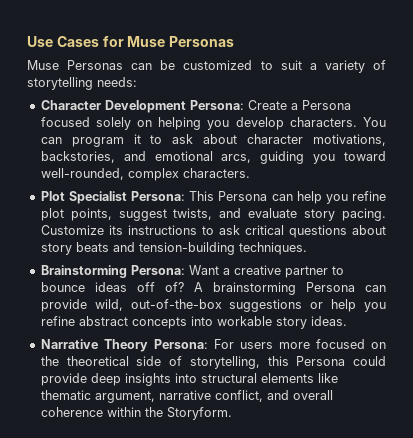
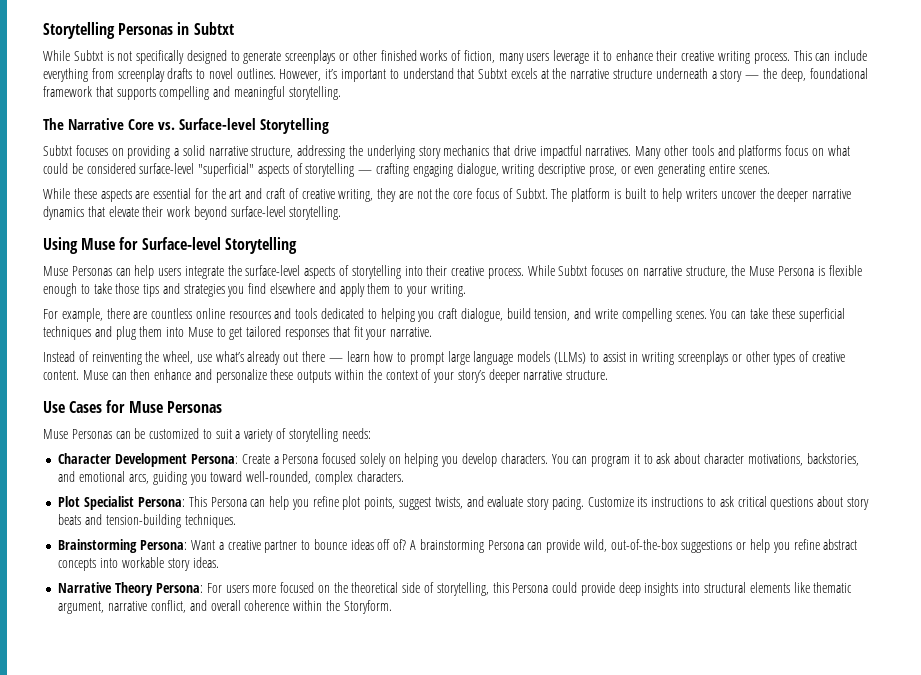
+ Storytelling Personas in Subtxt
+ While Subtxt is not specifically designed to generate screenplays or other finished works of fiction, many users leverage it to enhance their creative writing process. This can include everything from screenplay drafts to novel outlines. However, it’s important to understand that Subtxt excels at the narrative structure underneath a story — the deep, foundational framework that supports compelling and meaningful storytelling.
+ The Narrative Core vs. Surface-level Storytelling
+ Subtxt focuses on providing a solid narrative structure, addressing the underlying story mechanics that drive impactful narratives. Many other tools and platforms focus on what could be considered surface-level "superficial" aspects of storytelling — crafting engaging dialogue, writing descriptive prose, or even generating entire scenes.
+ While these aspects are essential for the art and craft of creative writing, they are not the core focus of Subtxt. The platform is built to help writers uncover the deeper narrative dynamics that elevate their work beyond surface-level storytelling.
+ Using Muse for Surface-level Storytelling
+ Muse Personas can help users integrate the surface-level aspects of storytelling into their creative process. While Subtxt focuses on narrative structure, the Muse Persona is flexible enough to take those tips and strategies you find elsewhere and apply them to your writing.
+ For example, there are countless online resources and tools dedicated to helping you craft dialogue, build tension, and write compelling scenes. You can take these superficial techniques and plug them into Muse to get tailored responses that fit your narrative.
+ Instead of reinventing the wheel, use what’s already out there — learn how to prompt large language models (LLMs) to assist in writing screenplays or other types of creative content. Muse can then enhance and personalize these outputs within the context of your story’s deeper narrative structure.

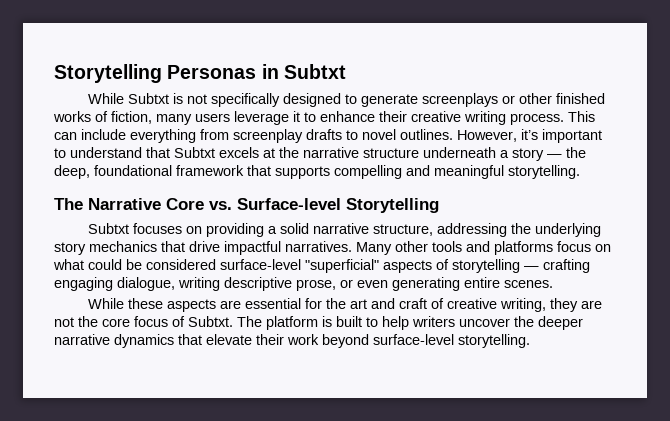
- Using Muse for Surface-level Storytelling
- Muse Personas can help users integrate the surface-level aspects of storytelling into their creative process. While Subtxt focuses on narrative structure, the Muse Persona is flexible enough to take those tips and strategies you find elsewhere and apply them to your writing.
- For example, there are countless online resources and tools dedicated to helping you craft dialogue, build tension, and write compelling scenes. You can take these superficial techniques and plug them into Muse to get tailored responses that fit your narrative.
- Instead of reinventing the wheel, use what’s already out there — learn how to prompt large language models (LLMs) to assist in writing screenplays or other types of creative content. Muse can then enhance and personalize these outputs within the context of your story’s deeper narrative structure.
- Use Cases for Muse Personas
- Muse Personas can be customized to suit a variety of storytelling needs:
- Character Development Persona: Create a Persona focused solely on helping you develop characters. You can program it to ask about character motivations, backstories, and emotional arcs, guiding you toward well-rounded, complex characters.
- Plot Specialist Persona: This Persona can help you refine plot points, suggest twists, and evaluate story pacing. Customize its instructions to ask critical questions about story beats and tension-building techniques.
- Brainstorming Persona: Want a creative partner to bounce ideas off of? A brainstorming Persona can provide wild, out-of-the-box suggestions or help you refine abstract concepts into workable story ideas.
- Narrative Theory Persona: For users more focused on the theoretical side of storytelling, this Persona could provide deep insights into structural elements like thematic argument, narrative conflict, and overall coherence within the Storyform.

